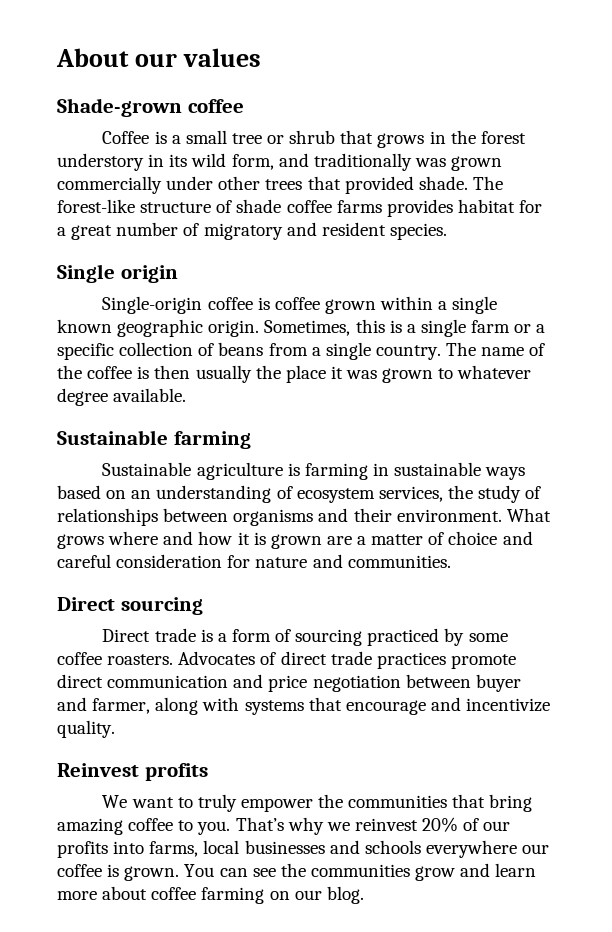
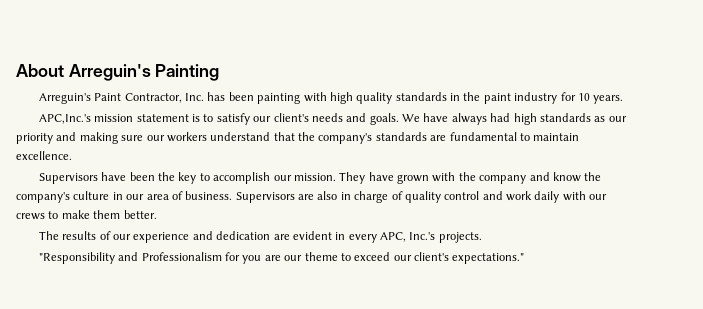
- About our values
- Shade-grown coffee
- Coffee is a small tree or shrub that grows in the forest understory in its wild form, and traditionally was grown commercially under other trees that provided shade. The forest-like structure of shade coffee farms provides habitat for a great number of migratory and resident species.
- Single origin
- Single-origin coffee is coffee grown within a single known geographic origin. Sometimes, this is a single farm or a specific collection of beans from a single country. The name of the coffee is then usually the place it was grown to whatever degree available.
- Sustainable farming
- Sustainable agriculture is farming in sustainable ways based on an understanding of ecosystem services, the study of relationships between organisms and their environment. What grows where and how it is grown are a matter of choice and careful consideration for nature and communities.
- Direct sourcing
- Direct trade is a form of sourcing practiced by some coffee roasters. Advocates of direct trade practices promote direct communication and price negotiation between buyer and farmer, along with systems that encourage and incentivize quality.
- Reinvest profits
- We want to truly empower the communities that bring amazing coffee to you. That’s why we reinvest 20% of our profits into farms, local businesses and schools everywhere our coffee is grown. You can see the communities grow and learn more about coffee farming on our blog.
+ About Arreguin's Painting
+ Arreguin's Paint Contractor, Inc. has been painting with high quality standards in the paint industry for 10 years.
+ APC,Inc.'s mission statement is to satisfy our client's needs and goals. We have always had high standards as our priority and making sure our workers understand that the company's standards are fundamental to maintain excellence.
+ Supervisors have been the key to accomplish our mission. They have grown with the company and know the company's culture in our area of business. Supervisors are also in charge of quality control and work daily with our crews to make them better.
+ The results of our experience and dedication are evident in every APC, Inc.'s projects.
+ "Responsibility and Professionalism for you are our theme to exceed our client's expectations."

